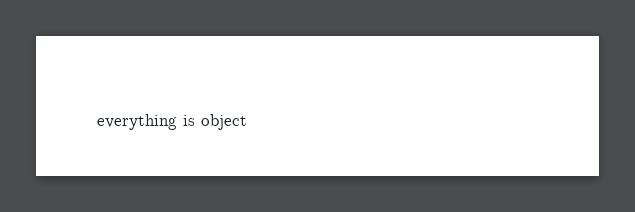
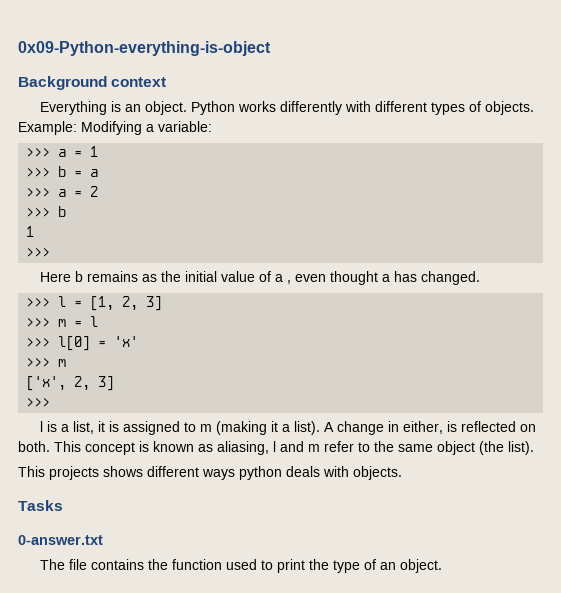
- everything is object
+ 0x09-Python-everything-is-object
+ Background context
+ Everything is an object. Python works differently with different types of objects. Example: Modifying a variable:
+ >>> a = 1
+ >>> b = a
+ >>> a = 2
+ >>> b
+ 1
+ >>>
+ Here b remains as the initial value of a , even thought a has changed.
+ >>> l = [1, 2, 3]
+ >>> m = l
+ >>> l[0] = 'x'
+ >>> m
+ ['x', 2, 3]
+ >>>
+ l is a list, it is assigned to m (making it a list). A change in either, is reflected on both. This concept is known as aliasing, l and m refer to the same object (the list).
+ This projects shows different ways python deals with objects.
+ Tasks
+ 0-answer.txt
+ The file contains the function used to print the type of an object.

